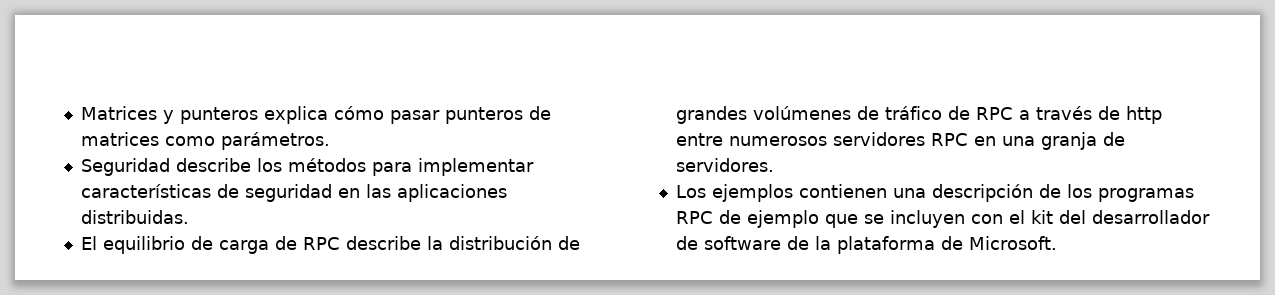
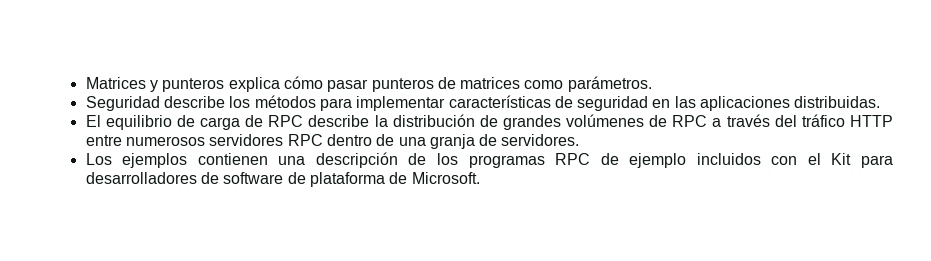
- El equilibrio de carga de RPC describe la distribución de grandes volúmenes de tráfico de RPC a través de http entre numerosos servidores RPC en una granja de servidores.
+ El equilibrio de carga de RPC describe la distribución de grandes volúmenes de RPC a través del tráfico HTTP entre numerosos servidores RPC dentro de una granja de servidores.
- Los ejemplos contienen una descripción de los programas RPC de ejemplo que se incluyen con el kit del desarrollador de software de la plataforma de Microsoft.
+ Los ejemplos contienen una descripción de los programas RPC de ejemplo incluidos con el Kit para desarrolladores de software de plataforma de Microsoft.

